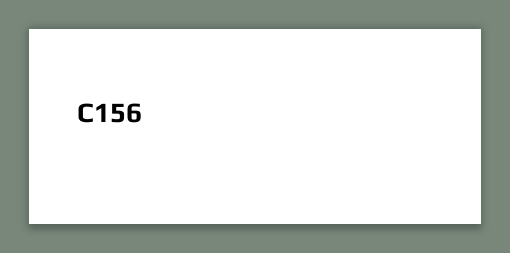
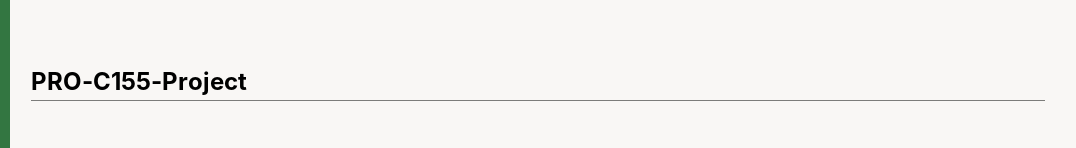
- C156
+ PRO-C155-Project

